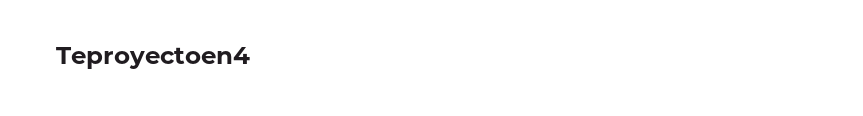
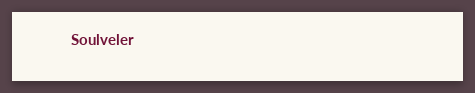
- Teproyectoen4
+ Soulveler

